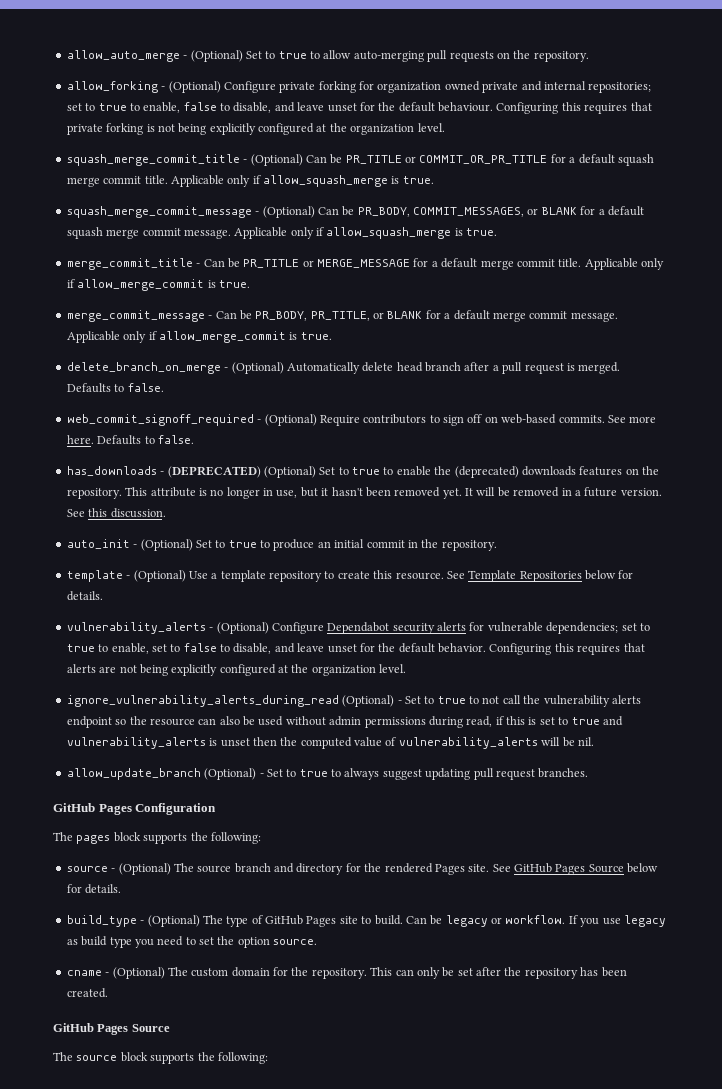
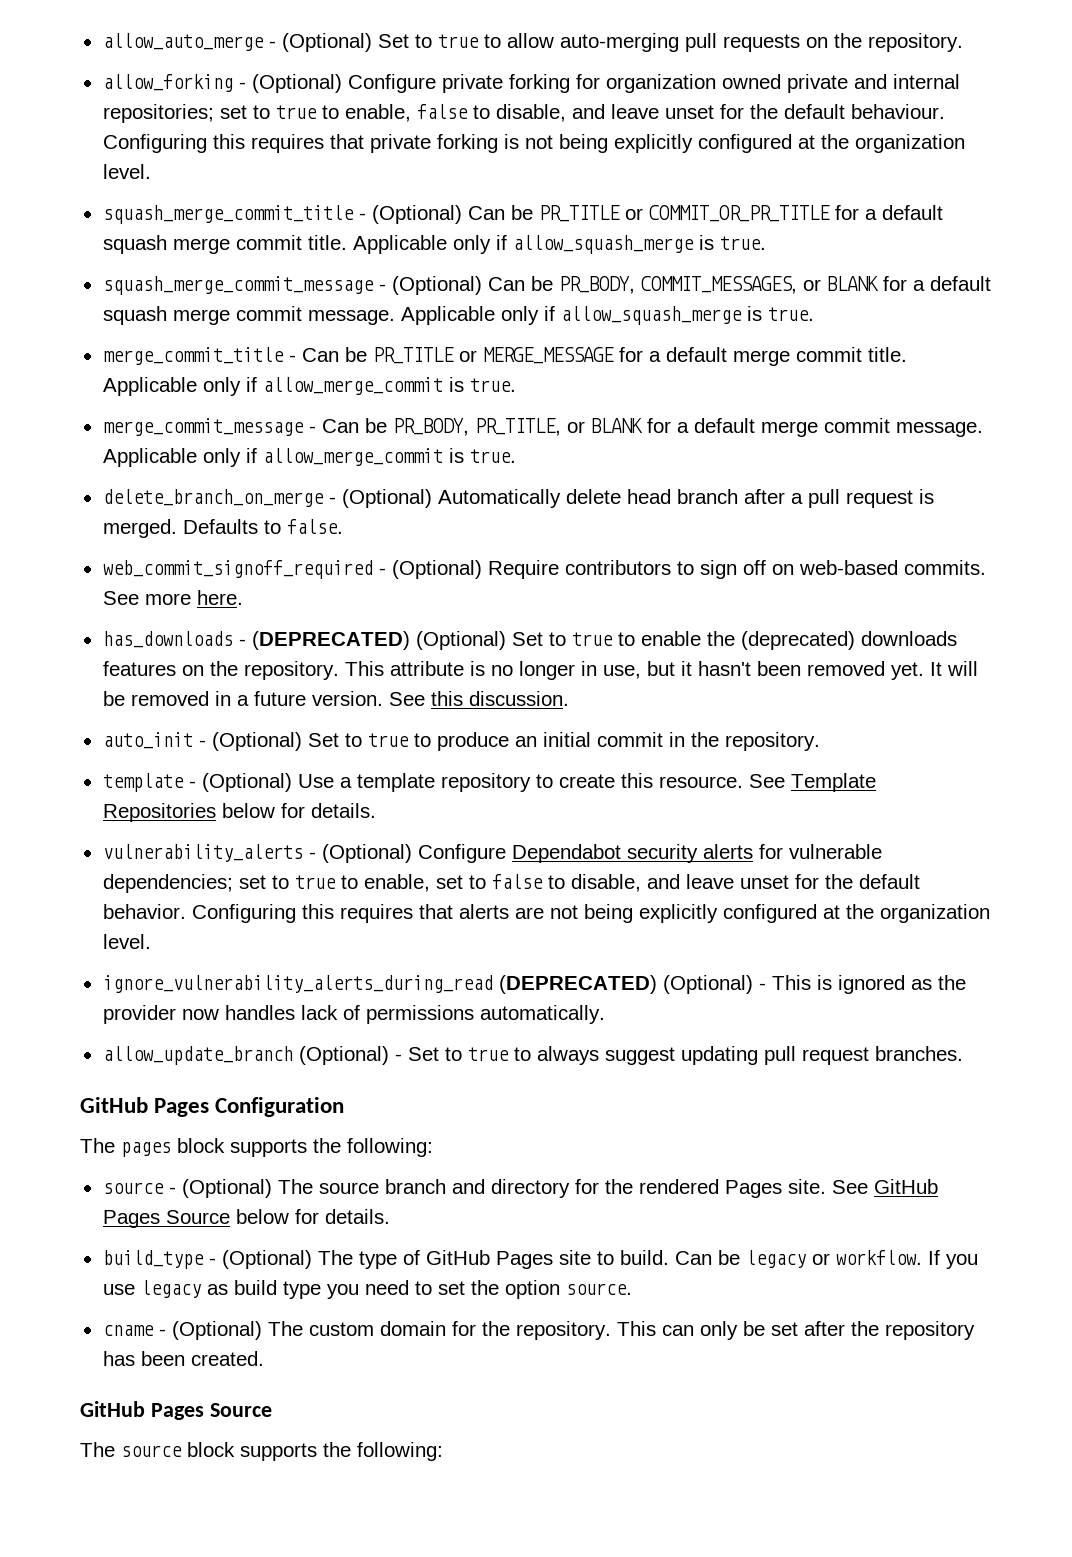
- See more here. Defaults to false.
+ See more here.
- ignore_vulnerability_alerts_during_read (Optional) - Set to true to not call the vulnerability alerts endpoint so the resource can also be used without admin permissions during read, if this is set to true and vulnerability_alerts is unset then the computed value of vulnerability_alerts will be nil.
+ ignore_vulnerability_alerts_during_read (DEPRECATED) (Optional) - This is ignored as the provider now handles lack of permissions automatically.

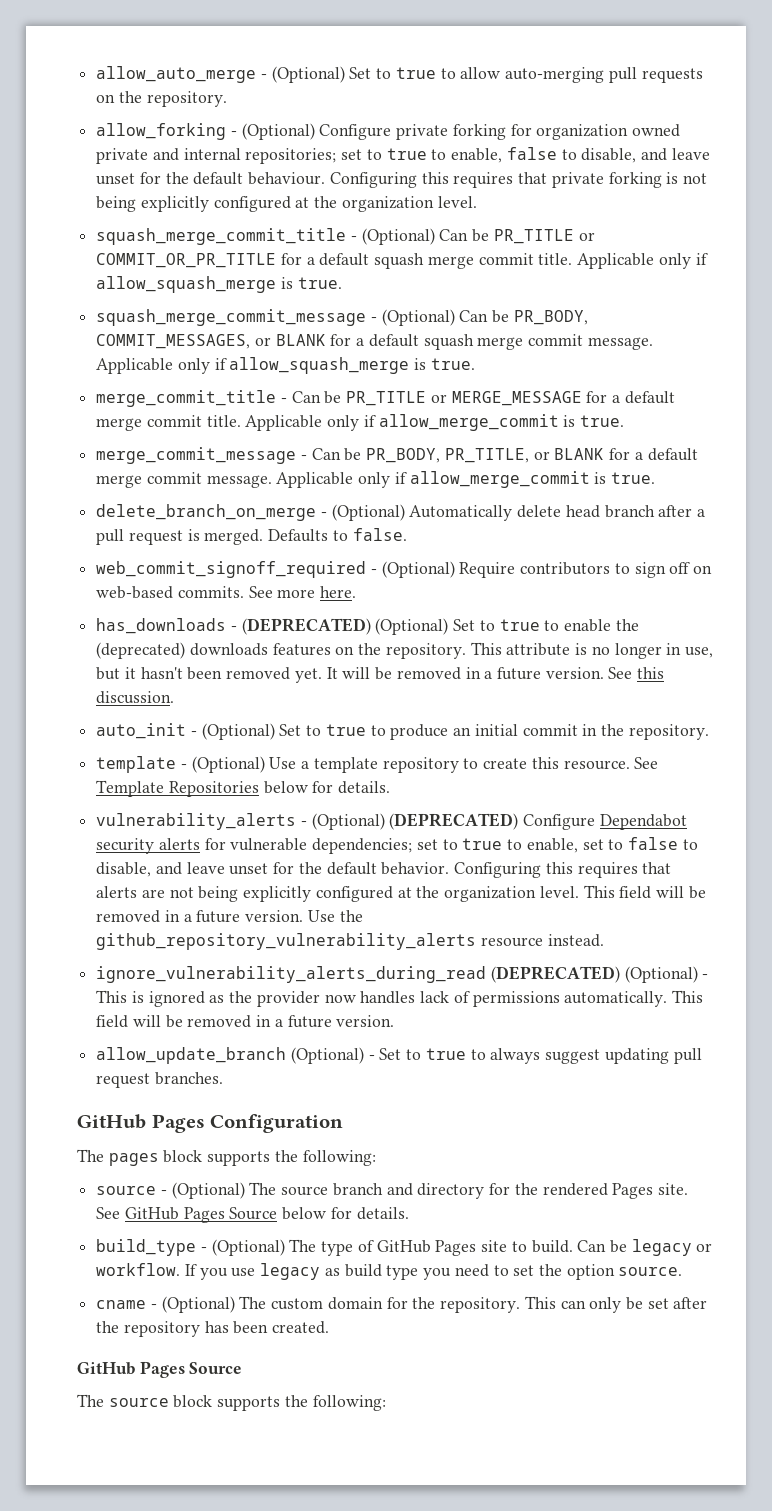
- vulnerability_alerts - (Optional) Configure Dependabot security alerts for vulnerable dependencies; set to true to enable, set to false to disable, and leave unset for the default behavior.
+ vulnerability_alerts - (Optional) (DEPRECATED) Configure Dependabot security alerts for vulnerable dependencies; set to true to enable, set to false to disable, and leave unset for the default behavior.
+ This field will be removed in a future version. Use the github_repository_vulnerability_alerts resource instead.
- ignore_vulnerability_alerts_during_read (DEPRECATED) (Optional) - This is ignored as the provider now handles lack of permissions automatically.
+ ignore_vulnerability_alerts_during_read (DEPRECATED) (Optional) - This is ignored as the provider now handles lack of permissions automatically. This field will be removed in a future version.

